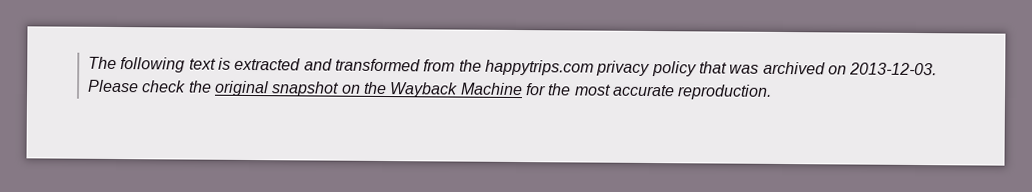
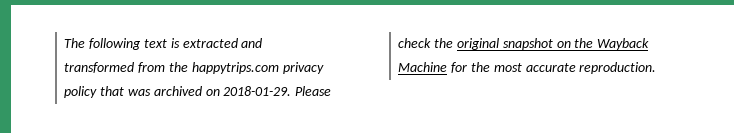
- The following text is extracted and transformed from the happytrips.com privacy policy that was archived on 2013-12-03.
+ The following text is extracted and transformed from the happytrips.com privacy policy that was archived on 2018-01-29.

